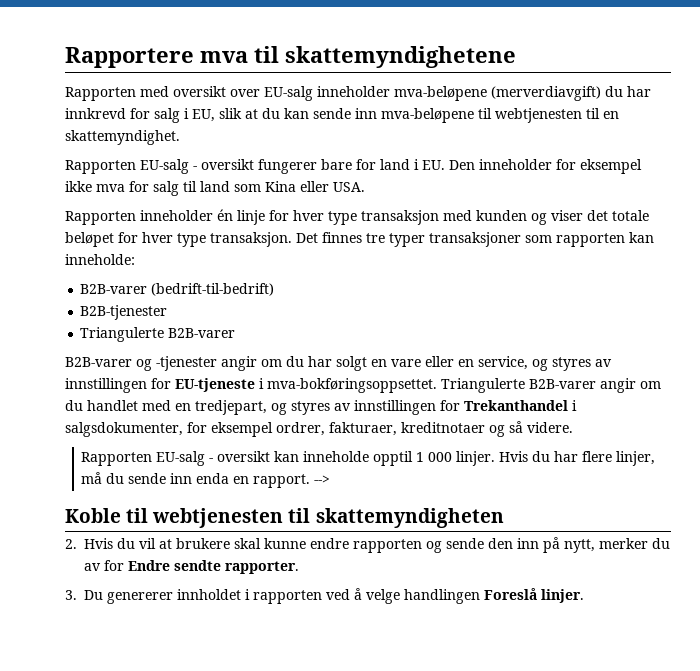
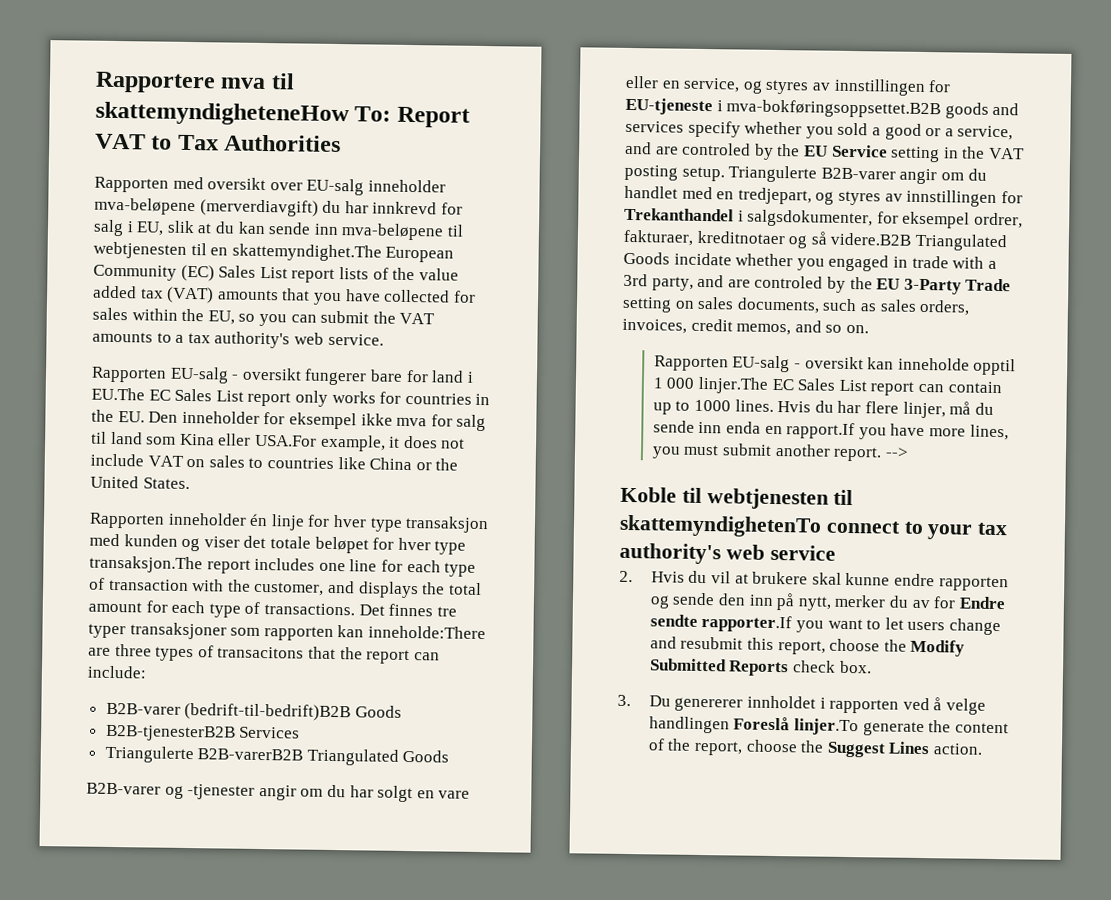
- Rapportere mva til skattemyndighetene
+ Rapportere mva til skattemyndigheteneHow To: Report VAT to Tax Authorities
- Rapporten med oversikt over EU-salg inneholder mva-beløpene (merverdiavgift) du har innkrevd for salg i EU, slik at du kan sende inn mva-beløpene til webtjenesten til en skattemyndighet.
+ Rapporten med oversikt over EU-salg inneholder mva-beløpene (merverdiavgift) du har innkrevd for salg i EU, slik at du kan sende inn mva-beløpene til webtjenesten til en skattemyndighet.The European Community (EC) Sales List report lists of the value added tax (VAT) amounts that you have collected for sales within the EU, so you can submit the VAT amounts to a tax authority's web service.
- Rapporten EU-salg - oversikt fungerer bare for land i EU. Den inneholder for eksempel ikke mva for salg til land som Kina eller USA.
+ Rapporten EU-salg - oversikt fungerer bare for land i EU.The EC Sales List report only works for countries in the EU. Den inneholder for eksempel ikke mva for salg til land som Kina eller USA.For example, it does not include VAT on sales to countries like China or the United States.
- Rapporten inneholder én linje for hver type transaksjon med kunden og viser det totale beløpet for hver type transaksjon.
+ Rapporten inneholder én linje for hver type transaksjon med kunden og viser det totale beløpet for hver type transaksjon.The report includes one line for each type of transaction with the customer, and displays the total amount for each type of transactions.
- Det finnes tre typer transaksjoner som rapporten kan inneholde:
- B2B-varer (bedrift-til-bedrift)
- B2B-tjenester
- Triangulerte B2B-varer
+ Det finnes tre typer transaksjoner som rapporten kan inneholde:There are three types of transacitons that the report can include:
+ B2B-varer (bedrift-til-bedrift)B2B Goods
+ B2B-tjenesterB2B Services
+ Triangulerte B2B-varerB2B Triangulated Goods
- B2B-varer og -tjenester angir om du har solgt en vare eller en service, og styres av innstillingen for EU-tjeneste i mva-bokføringsoppsettet.
+ B2B-varer og -tjenester angir om du har solgt en vare eller en service, og styres av innstillingen for EU-tjeneste i mva-bokføringsoppsettet.B2B goods and services specify whether you sold a good or a service, and are controled by the EU Service setting in the VAT posting setup.
- Triangulerte B2B-varer angir om du handlet med en tredjepart, og styres av innstillingen for Trekanthandel i salgsdokumenter, for eksempel ordrer, fakturaer, kreditnotaer og så videre.
+ Triangulerte B2B-varer angir om du handlet med en tredjepart, og styres av innstillingen for Trekanthandel i salgsdokumenter, for eksempel ordrer, fakturaer, kreditnotaer og så videre.B2B Triangulated Goods incidate whether you engaged in trade with a 3rd party, and are controled by the EU 3-Party Trade setting on sales documents, such as sales orders, invoices, credit memos, and so on.
- Rapporten EU-salg - oversikt kan inneholde opptil 1 000 linjer.
+ Rapporten EU-salg - oversikt kan inneholde opptil 1 000 linjer.The EC Sales List report can contain up to 1000 lines.
- Hvis du har flere linjer, må du sende inn enda en rapport.
+ Hvis du har flere linjer, må du sende inn enda en rapport.If you have more lines, you must submit another report.
- Koble til webtjenesten til skattemyndigheten
+ Koble til webtjenesten til skattemyndighetenTo connect to your tax authority's web service
- 2. Hvis du vil at brukere skal kunne endre rapporten og sende den inn på nytt, merker du av for Endre sendte rapporter.
+ 2. Hvis du vil at brukere skal kunne endre rapporten og sende den inn på nytt, merker du av for Endre sendte rapporter.If you want to let users change and resubmit this report, choose the Modify Submitted Reports check box.
- 3. Du genererer innholdet i rapporten ved å velge handlingen Foreslå linjer.
+ 3. Du genererer innholdet i rapporten ved å velge handlingen Foreslå linjer.To generate the content of the report, choose the Suggest Lines action.

